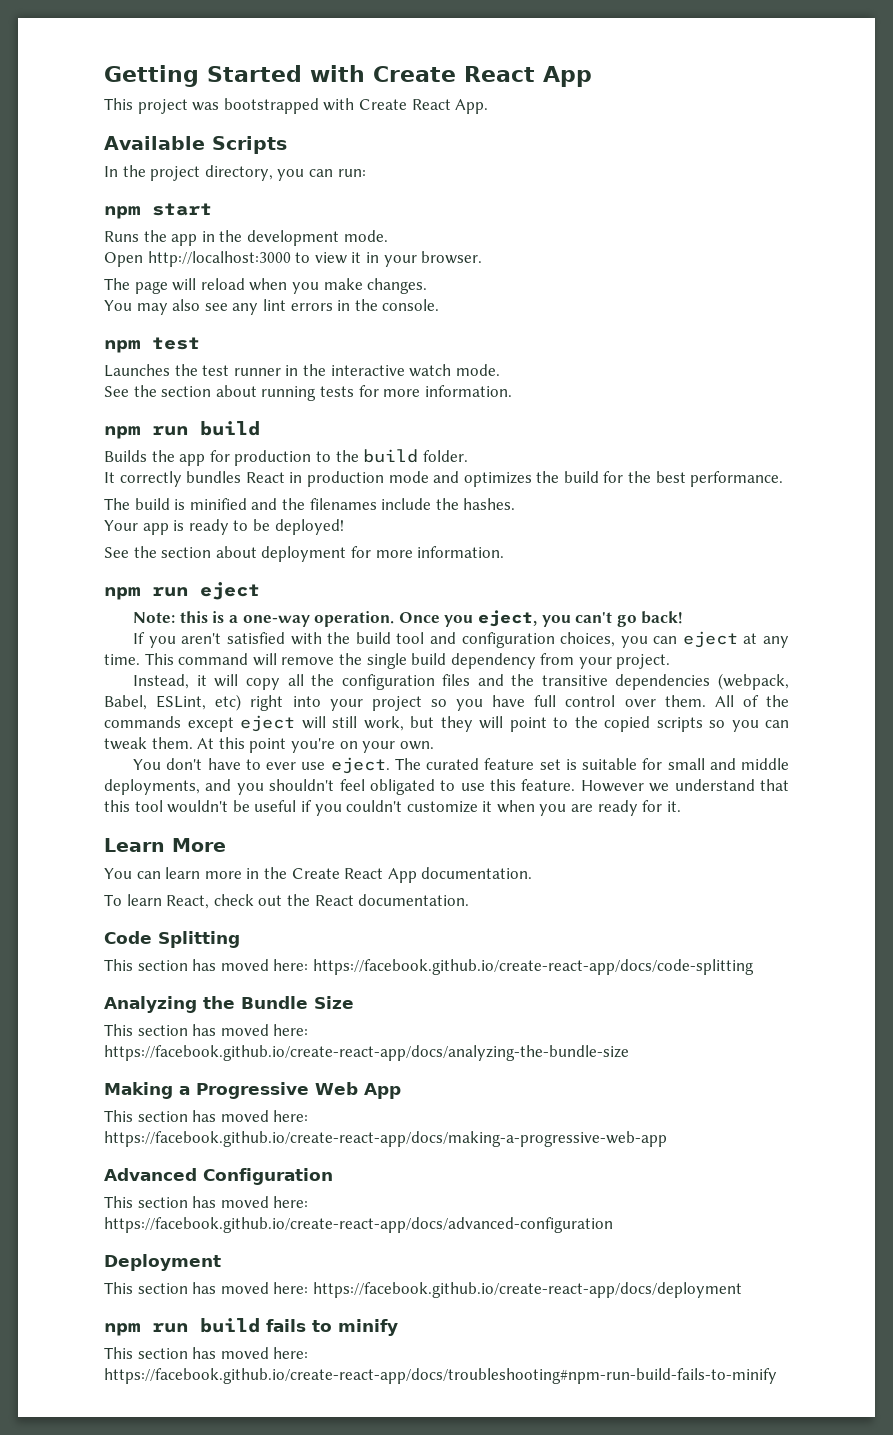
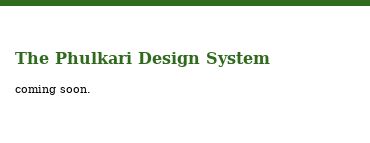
- Getting Started with Create React App
- This project was bootstrapped with Create React App.
- Available Scripts
- In the project directory, you can run:
- npm start
- Runs the app in the development mode.
- Open http://localhost:3000 to view it in your browser.
- The page will reload when you make changes.
- You may also see any lint errors in the console.
- npm test
- Launches the test runner in the interactive watch mode.
- See the section about running tests for more information.
- npm run build
- Builds the app for production to the build folder.
- It correctly bundles React in production mode and optimizes the build for the best performance.
- The build is minified and the filenames include the hashes.
- Your app is ready to be deployed!
- See the section about deployment for more information.
- npm run eject
- Note: this is a one-way operation. Once you eject, you can't go back!
- If you aren't satisfied with the build tool and configuration choices, you can eject at any time. This command will remove the single build dependency from your project.
- Instead, it will copy all the configuration files and the transitive dependencies (webpack, Babel, ESLint, etc) right into your project so you have full control over them. All of the commands except eject will still work, but they will point to the copied scripts so you can tweak them. At this point you're on your own.
- You don't have to ever use eject. The curated feature set is suitable for small and middle deployments, and you shouldn't feel obligated to use this feature. However we understand that this tool wouldn't be useful if you couldn't customize it when you are ready for it.
- Learn More
- You can learn more in the Create React App documentation.
- To learn React, check out the React documentation.
- Code Splitting
- This section has moved here: https://facebook.github.io/create-react-app/docs/code-splitting
- Analyzing the Bundle Size
- This section has moved here: https://facebook.github.io/create-react-app/docs/analyzing-the-bundle-size
- Making a Progressive Web App
- This section has moved here: https://facebook.github.io/create-react-app/docs/making-a-progressive-web-app
- Advanced Configuration
- This section has moved here: https://facebook.github.io/create-react-app/docs/advanced-configuration
- Deployment
- This section has moved here: https://facebook.github.io/create-react-app/docs/deployment
- npm run build fails to minify
- This section has moved here: https://facebook.github.io/create-react-app/docs/troubleshooting#npm-run-build-fails-to-minify
+ The Phulkari Design System
+ coming soon.

